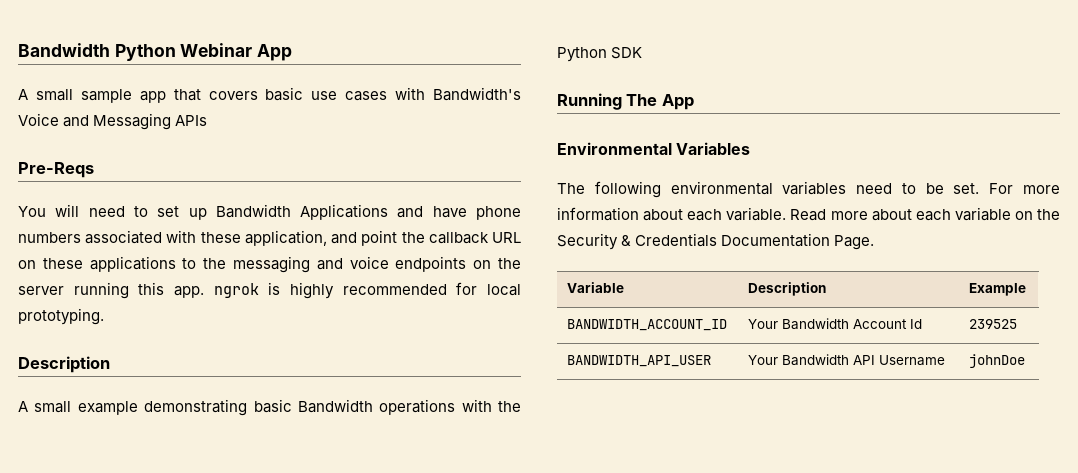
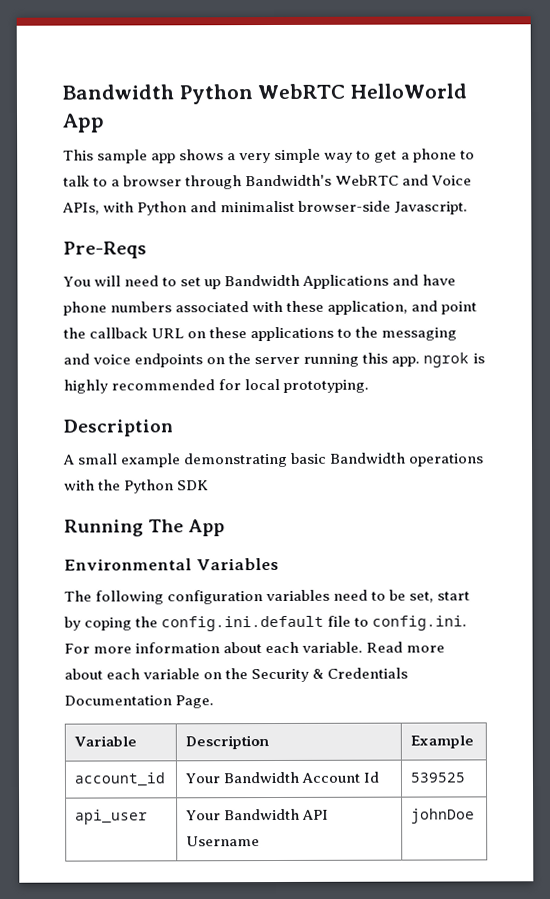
- Bandwidth Python Webinar App
- A small sample app that covers basic use cases with Bandwidth's Voice and Messaging APIs
+ Bandwidth Python WebRTC HelloWorld App
+ This sample app shows a very simple way to get a phone to talk to a browser through Bandwidth's WebRTC and Voice APIs, with Python and minimalist browser-side Javascript.
- The following environmental variables need to be set. For more information about each variable.
+ The following configuration variables need to be set, start by coping the config.ini.default file to config.ini. For more information about each variable.
- BANDWIDTH_ACCOUNT_ID | Your Bandwidth Account Id | 239525
- BANDWIDTH_API_USER | Your Bandwidth API Username | johnDoe
+ account_id | Your Bandwidth Account Id | 539525
+ api_user | Your Bandwidth API Username | johnDoe

